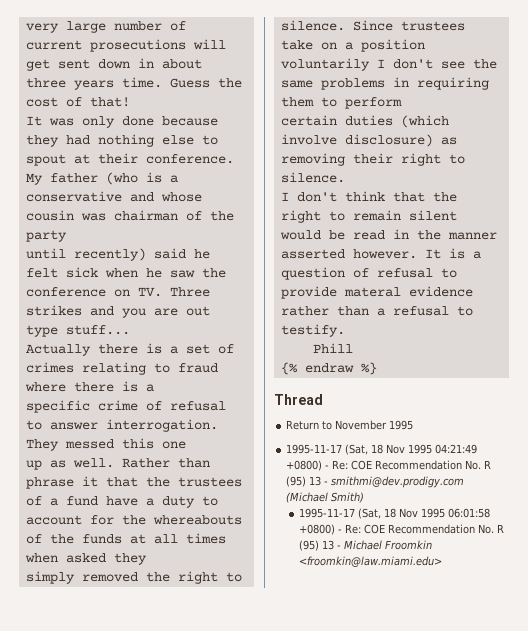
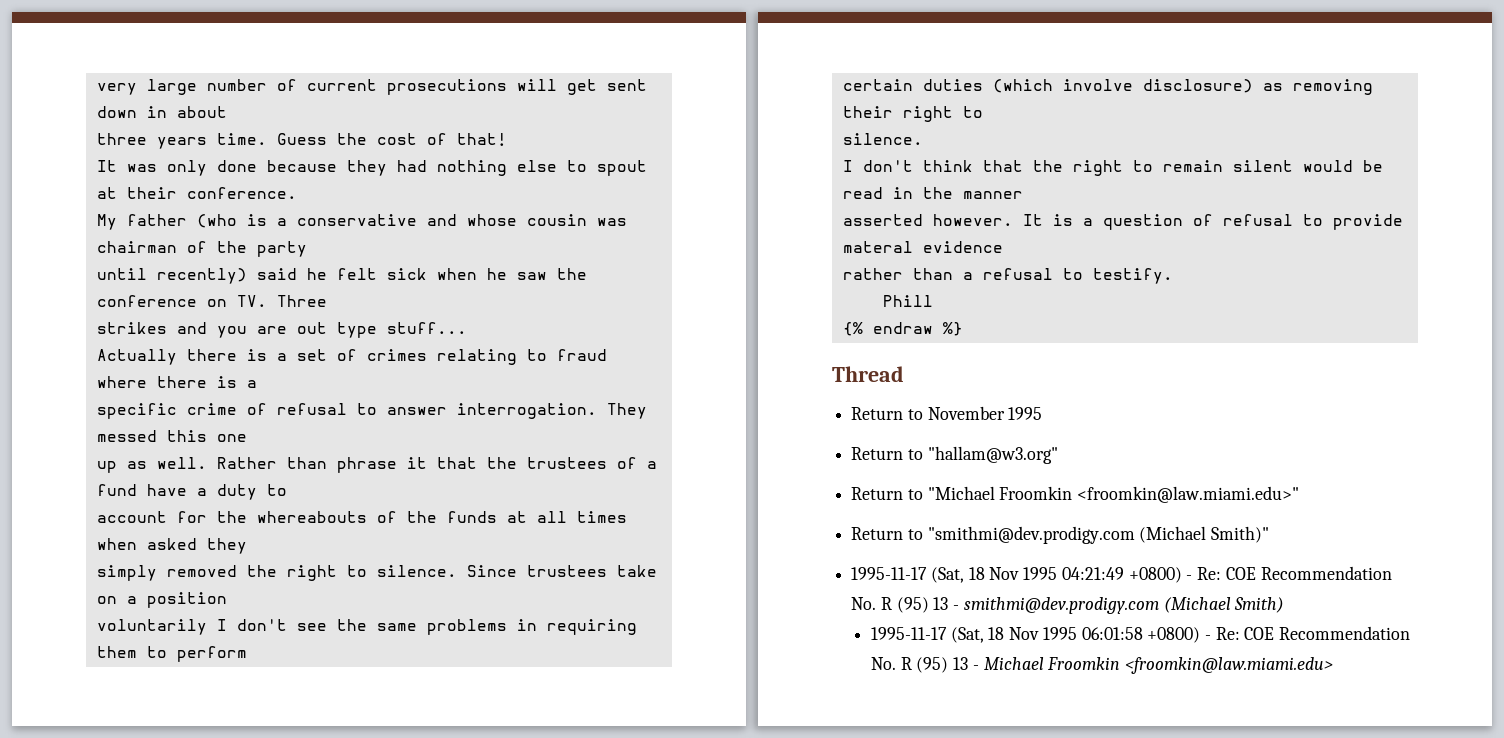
+ Return to "hallam@w3.org"
+ Return to "Michael Froomkin <froomkin@law.miami.edu>"
+ Return to "smithmi@dev.prodigy.com (Michael Smith)"

